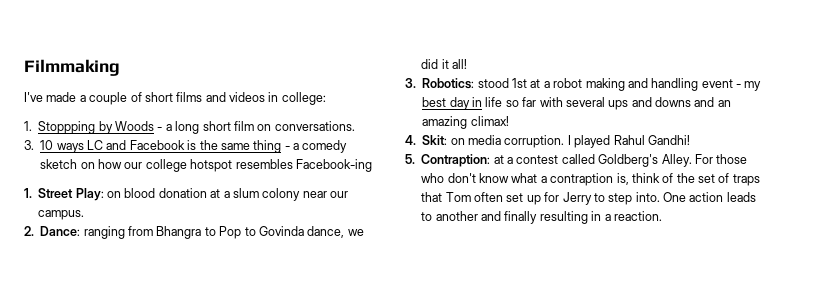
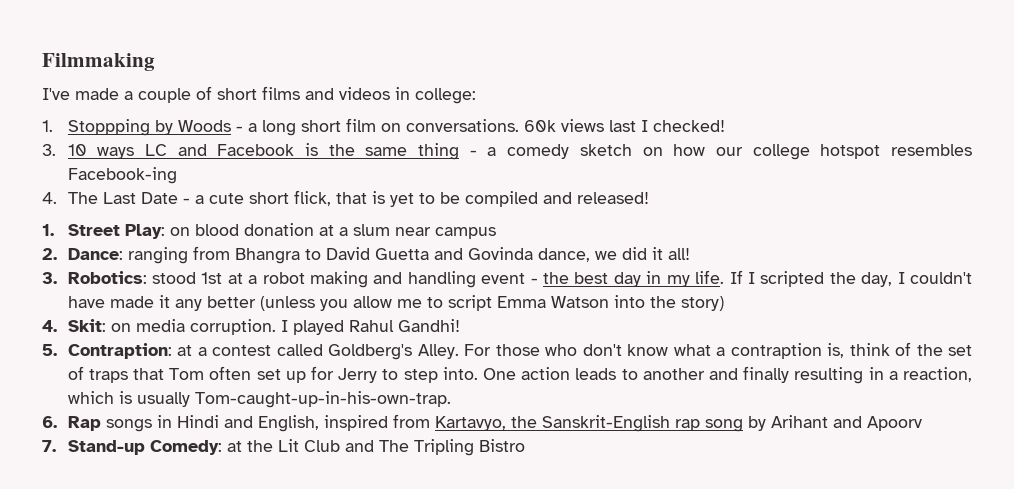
+ 60k views last I checked!
+ 4. The Last Date - a cute short flick, that is yet to be compiled and released!
- 1. Street Play: on blood donation at a slum colony near our campus.
+ 1. Street Play: on blood donation at a slum near campus
- 2. Dance: ranging from Bhangra to Pop to Govinda dance, we did it all!
+ 2. Dance: ranging from Bhangra to David Guetta and Govinda dance, we did it all!
- 3. Robotics: stood 1st at a robot making and handling event - my best day in life so far with several ups and downs and an amazing climax!
+ 3. Robotics: stood 1st at a robot making and handling event - the best day in my life. If I scripted the day, I couldn't have made it any better (unless you allow me to script Emma Watson into the story)
- One action leads to another and finally resulting in a reaction.
+ One action leads to another and finally resulting in a reaction, which is usually Tom-caught-up-in-his-own-trap.
+ 6. Rap songs in Hindi and English, inspired from Kartavyo, the Sanskrit-English rap song by Arihant and Apoorv
+ 7. Stand-up Comedy: at the Lit Club and The Tripling Bistro

